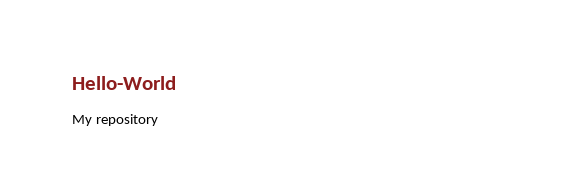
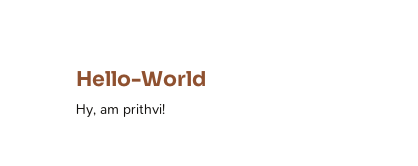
- My repository
+ Hy, am prithvi!

